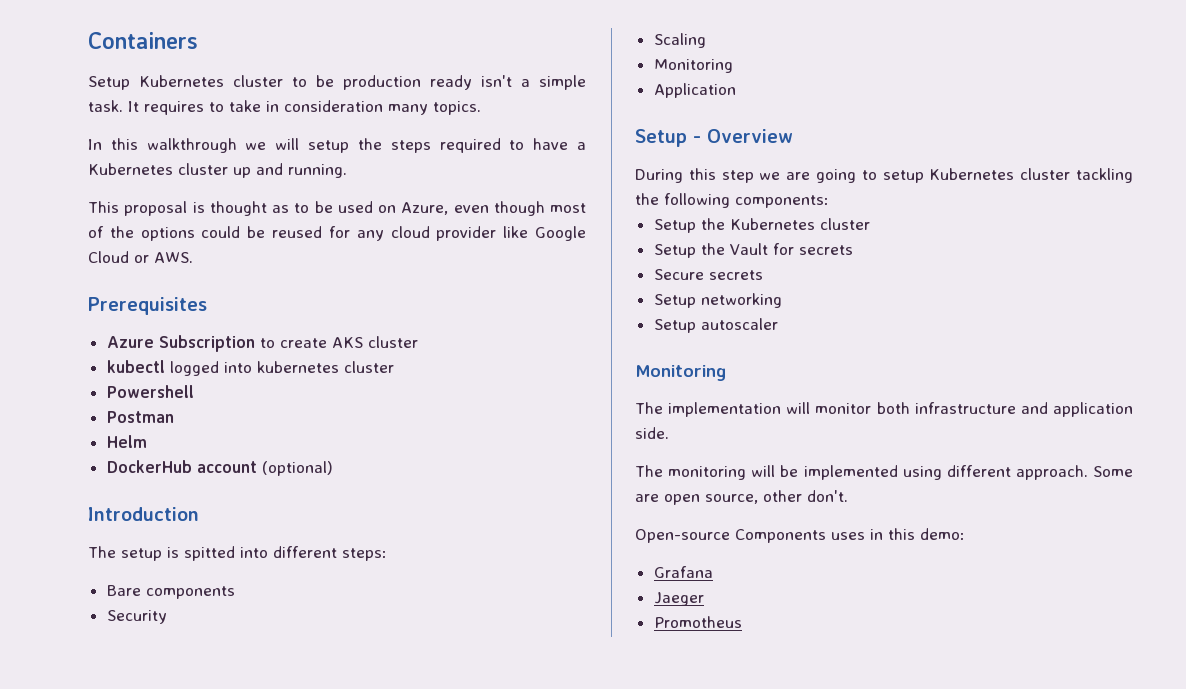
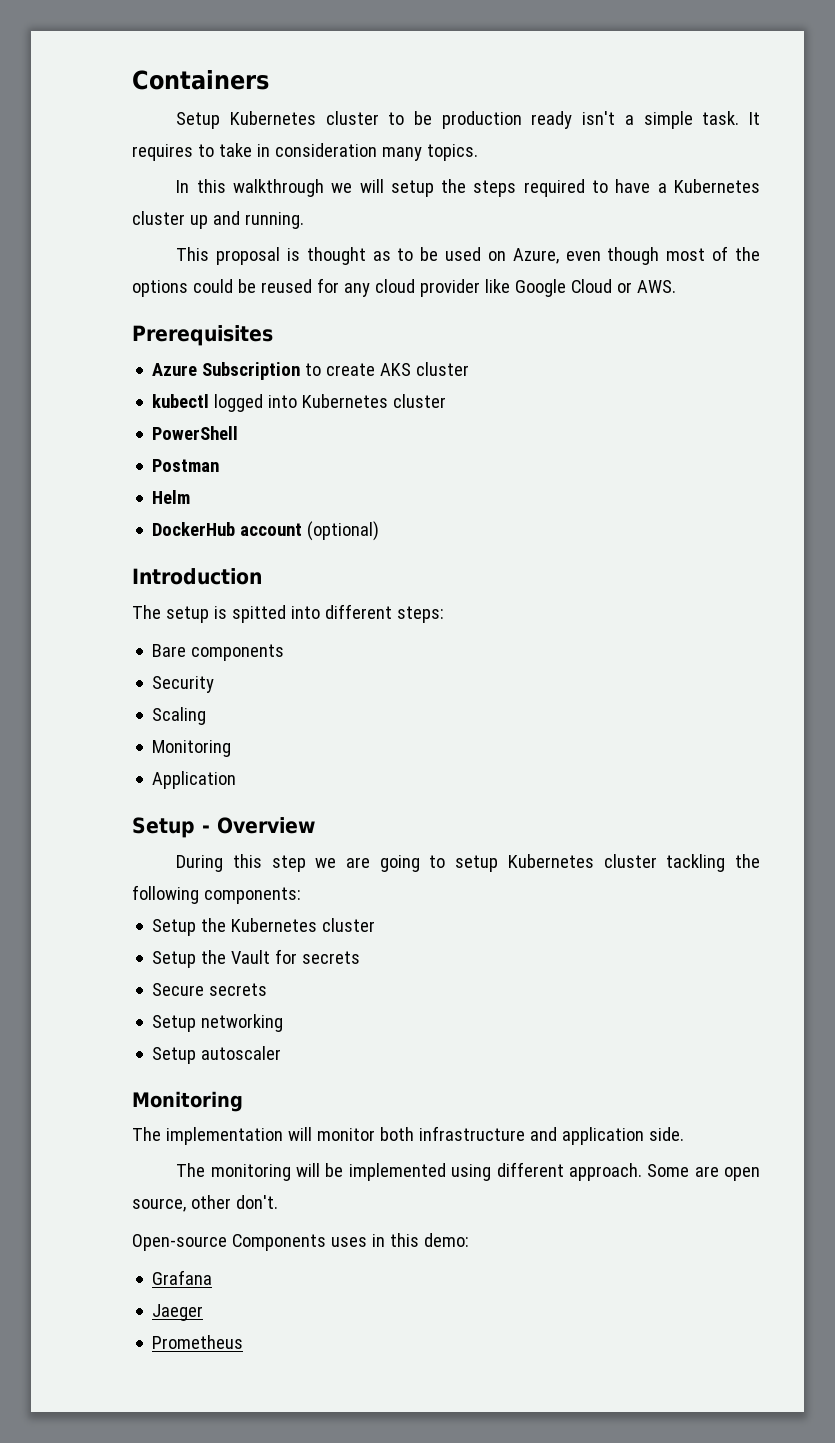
- kubectl logged into kubernetes cluster
- Powershell
+ kubectl logged into Kubernetes cluster
+ PowerShell
- Promotheus
+ Prometheus

